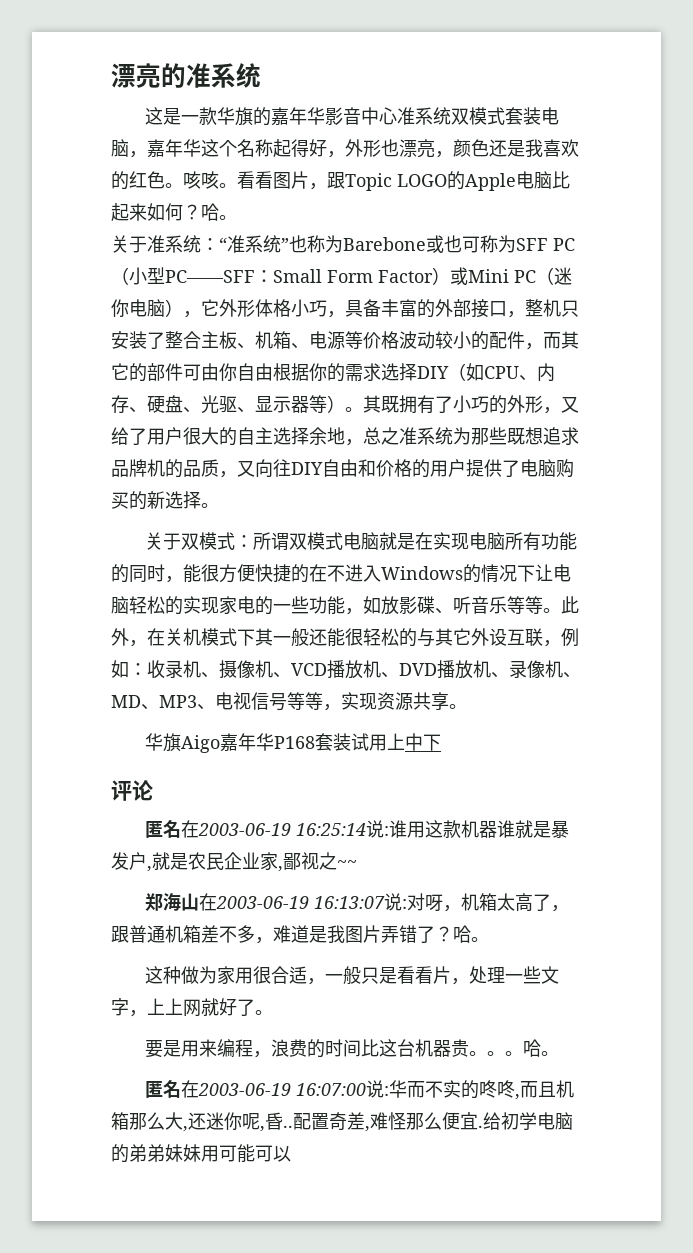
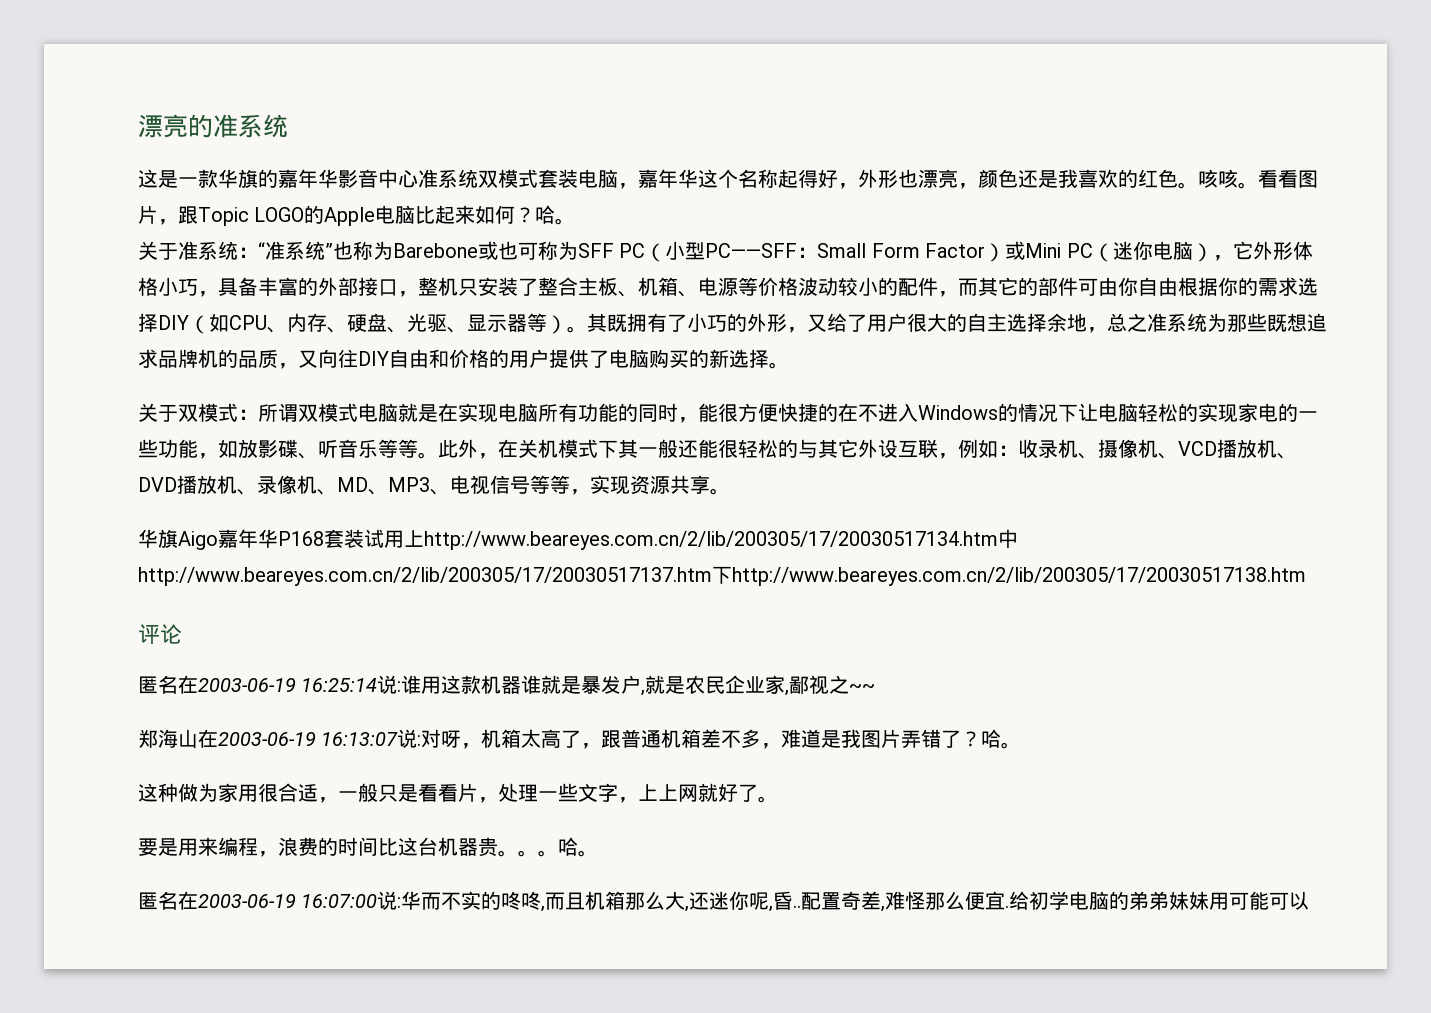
- 华旗Aigo嘉年华P168套装试用上中下
+ 华旗Aigo嘉年华P168套装试用上http://www.beareyes.com.cn/2/lib/200305/17/20030517134.htm中http://www.beareyes.com.cn/2/lib/200305/17/20030517137.htm下http://www.beareyes.com.cn/2/lib/200305/17/20030517138.htm

